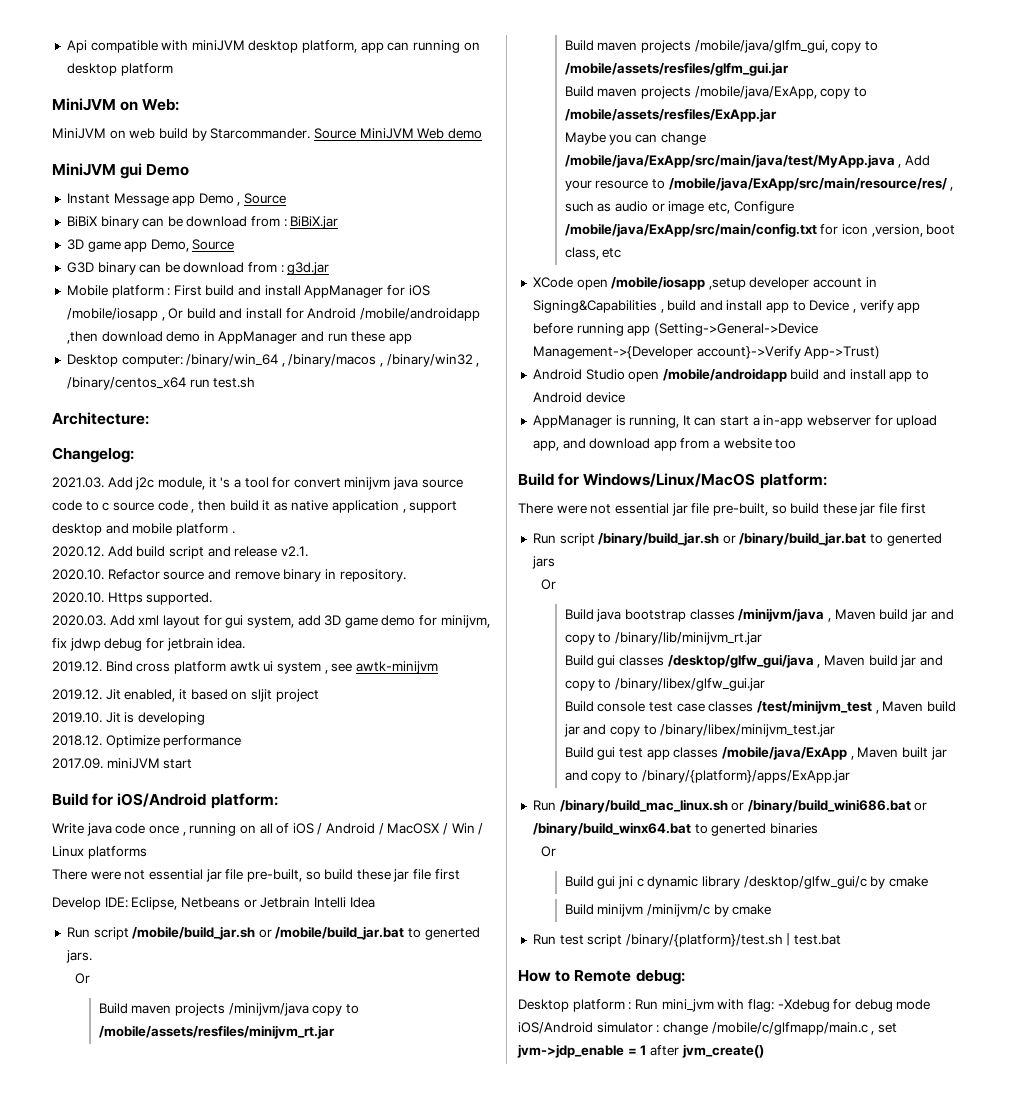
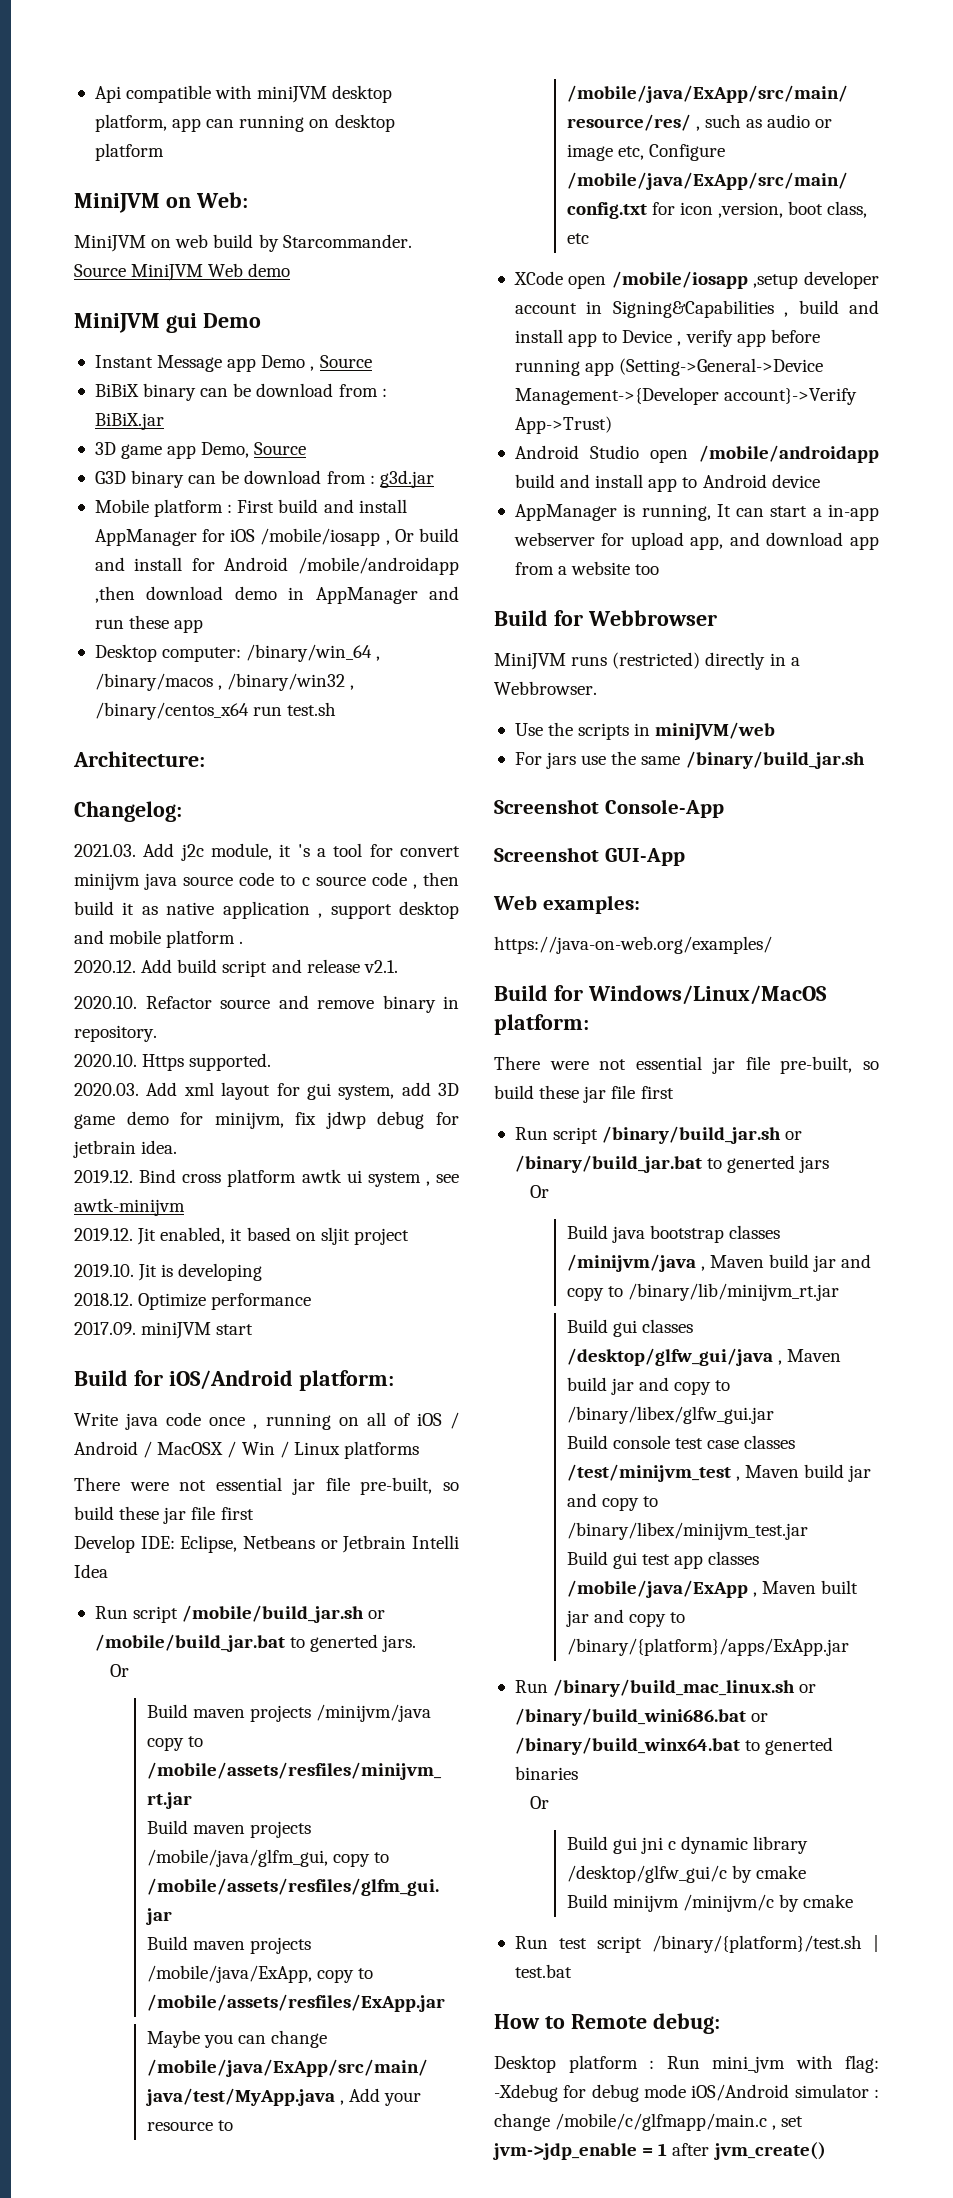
+ Build for Webbrowser
+ MiniJVM runs (restricted) directly in a Webbrowser.
+ Use the scripts in miniJVM/web
+ For jars use the same /binary/build_jar.sh
+ Screenshot Console-App
+ Screenshot GUI-App
+ Web examples:
+ https://java-on-web.org/examples/

